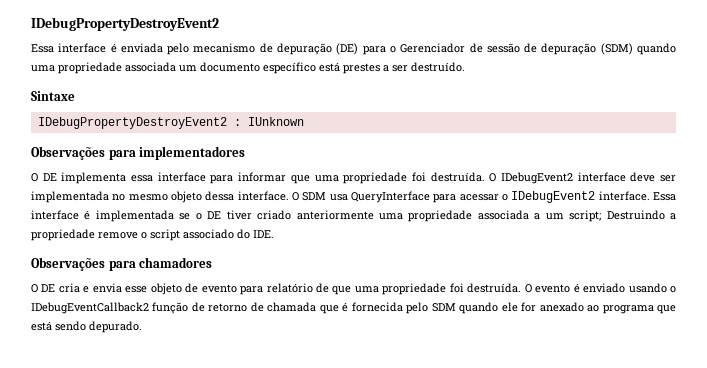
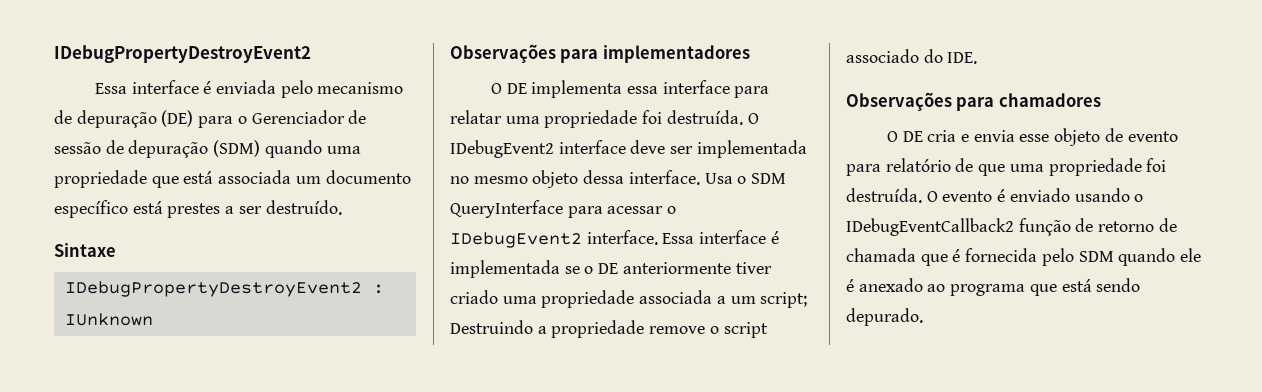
- Essa interface é enviada pelo mecanismo de depuração (DE) para o Gerenciador de sessão de depuração (SDM) quando uma propriedade associada um documento específico está prestes a ser destruído.
+ Essa interface é enviada pelo mecanismo de depuração (DE) para o Gerenciador de sessão de depuração (SDM) quando uma propriedade que está associada um documento específico está prestes a ser destruído.
- O DE implementa essa interface para informar que uma propriedade foi destruída.
+ O DE implementa essa interface para relatar uma propriedade foi destruída.
- O SDM usa QueryInterface para acessar o IDebugEvent2 interface.
+ Usa o SDM QueryInterface para acessar o IDebugEvent2 interface.
- Essa interface é implementada se o DE tiver criado anteriormente uma propriedade associada a um script; Destruindo a propriedade remove o script associado do IDE.
+ Essa interface é implementada se o DE anteriormente tiver criado uma propriedade associada a um script; Destruindo a propriedade remove o script associado do IDE.
- O evento é enviado usando o IDebugEventCallback2 função de retorno de chamada que é fornecida pelo SDM quando ele for anexado ao programa que está sendo depurado.
+ O evento é enviado usando o IDebugEventCallback2 função de retorno de chamada que é fornecida pelo SDM quando ele é anexado ao programa que está sendo depurado.

